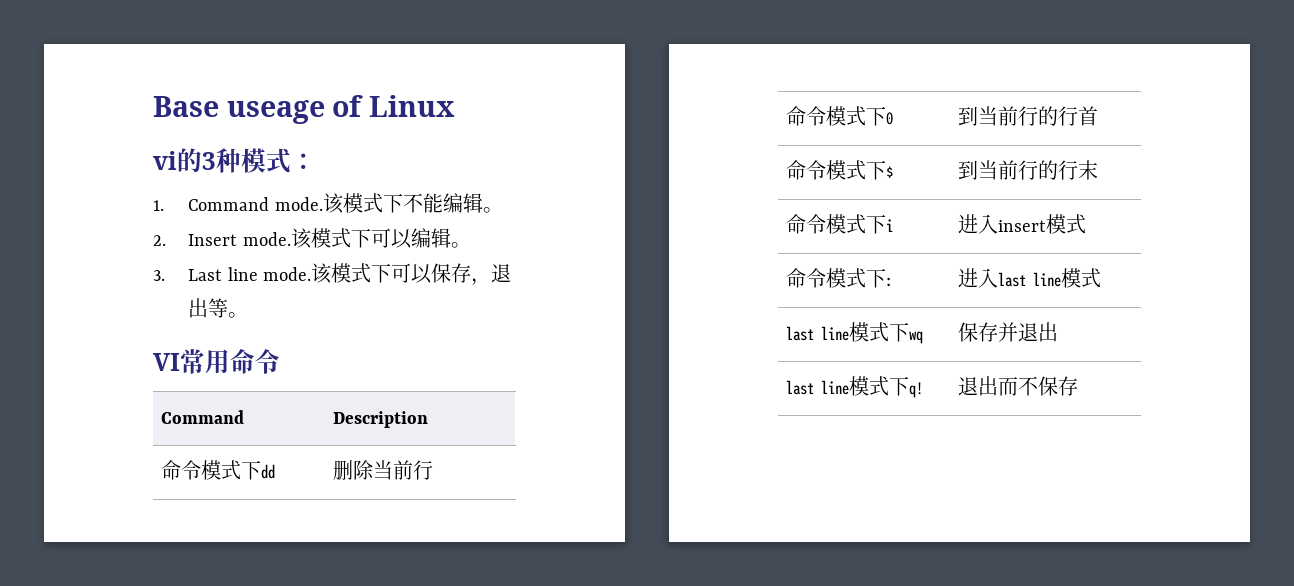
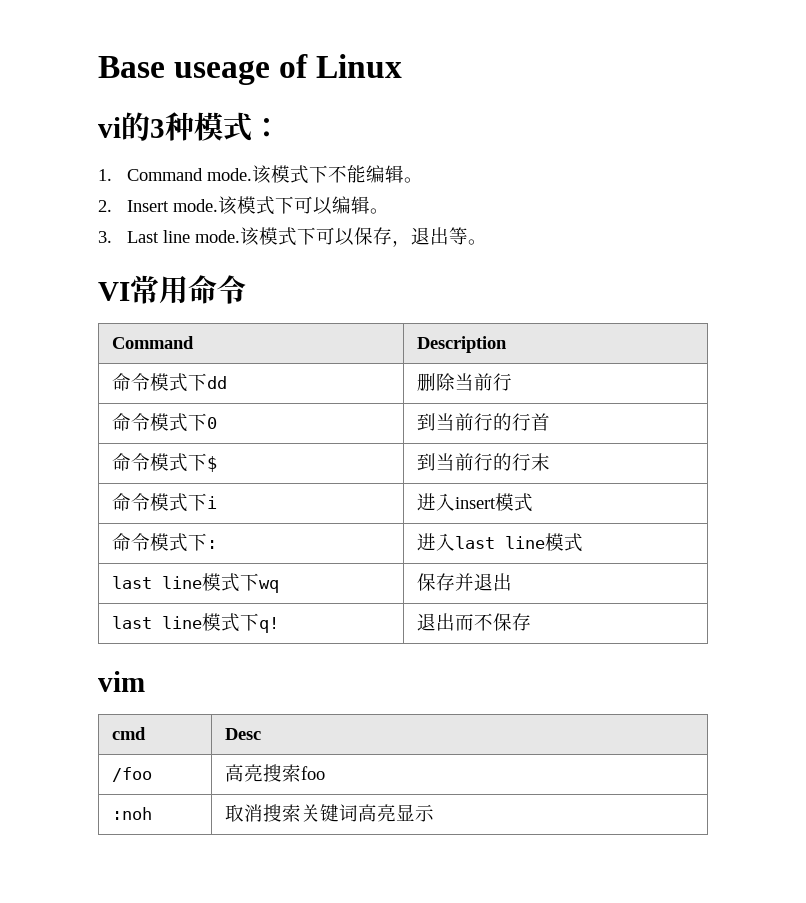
+ vim
+ cmd | Desc
+ /foo | 高亮搜索foo
+ :noh | 取消搜索关键词高亮显示

